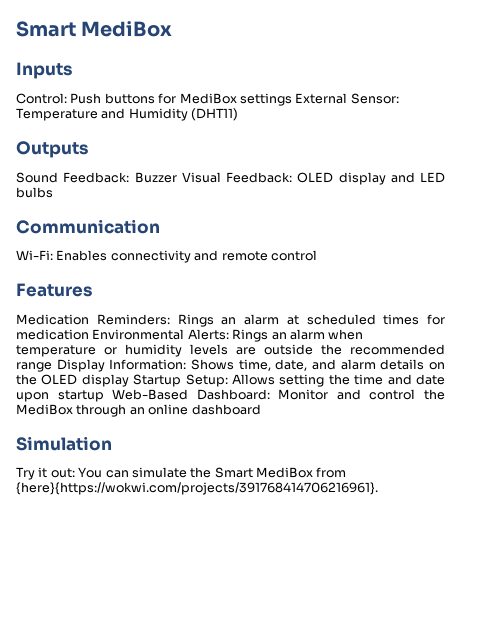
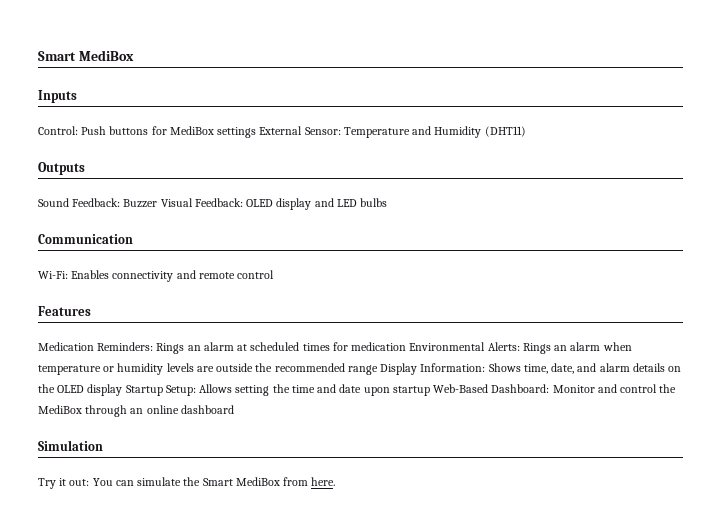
- Try it out: You can simulate the Smart MediBox from {here}{https://wokwi.com/projects/391768414706216961}.
+ Try it out: You can simulate the Smart MediBox from here.

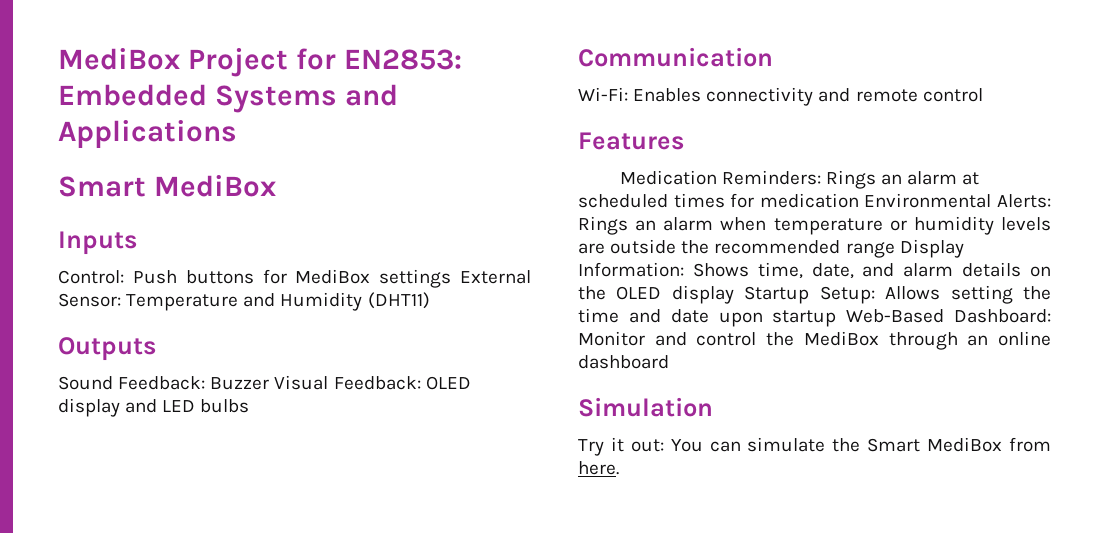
+ MediBox Project for EN2853: Embedded Systems and Applications

